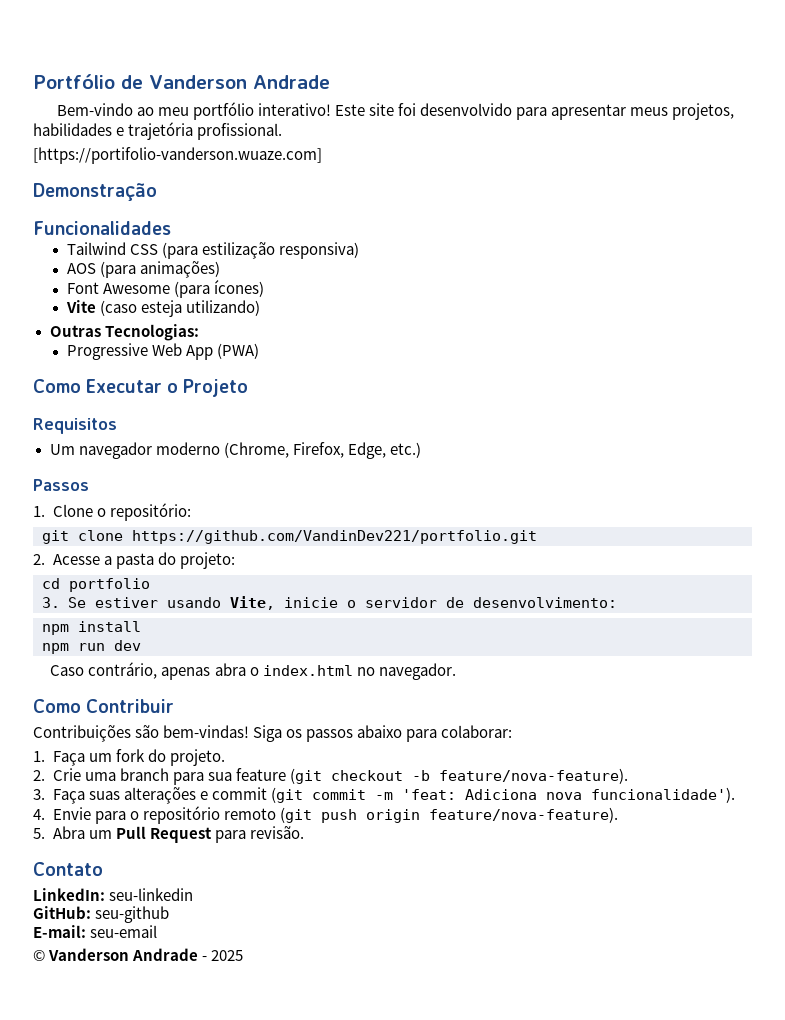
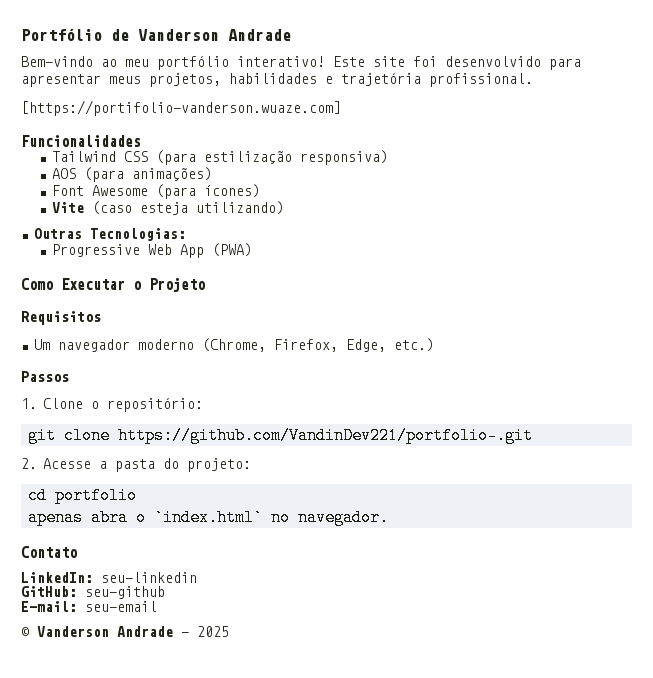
- Demonstração
- git clone https://github.com/VandinDev221/portfolio.git
+ git clone https://github.com/VandinDev221/portfolio-.git
- 3. Se estiver usando Vite, inicie o servidor de desenvolvimento:
- npm install
- npm run dev
- Caso contrário, apenas abra o index.html no navegador.
+ apenas abra o `index.html` no navegador.
- Como Contribuir
- Contribuições são bem-vindas! Siga os passos abaixo para colaborar:
- 1. Faça um fork do projeto.
- 2. Crie uma branch para sua feature (git checkout -b feature/nova-feature).
- 3. Faça suas alterações e commit (git commit -m 'feat: Adiciona nova funcionalidade').
- 4. Envie para o repositório remoto (git push origin feature/nova-feature).
- 5. Abra um Pull Request para revisão.

